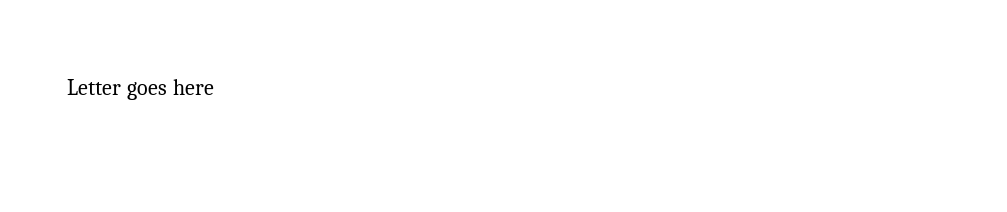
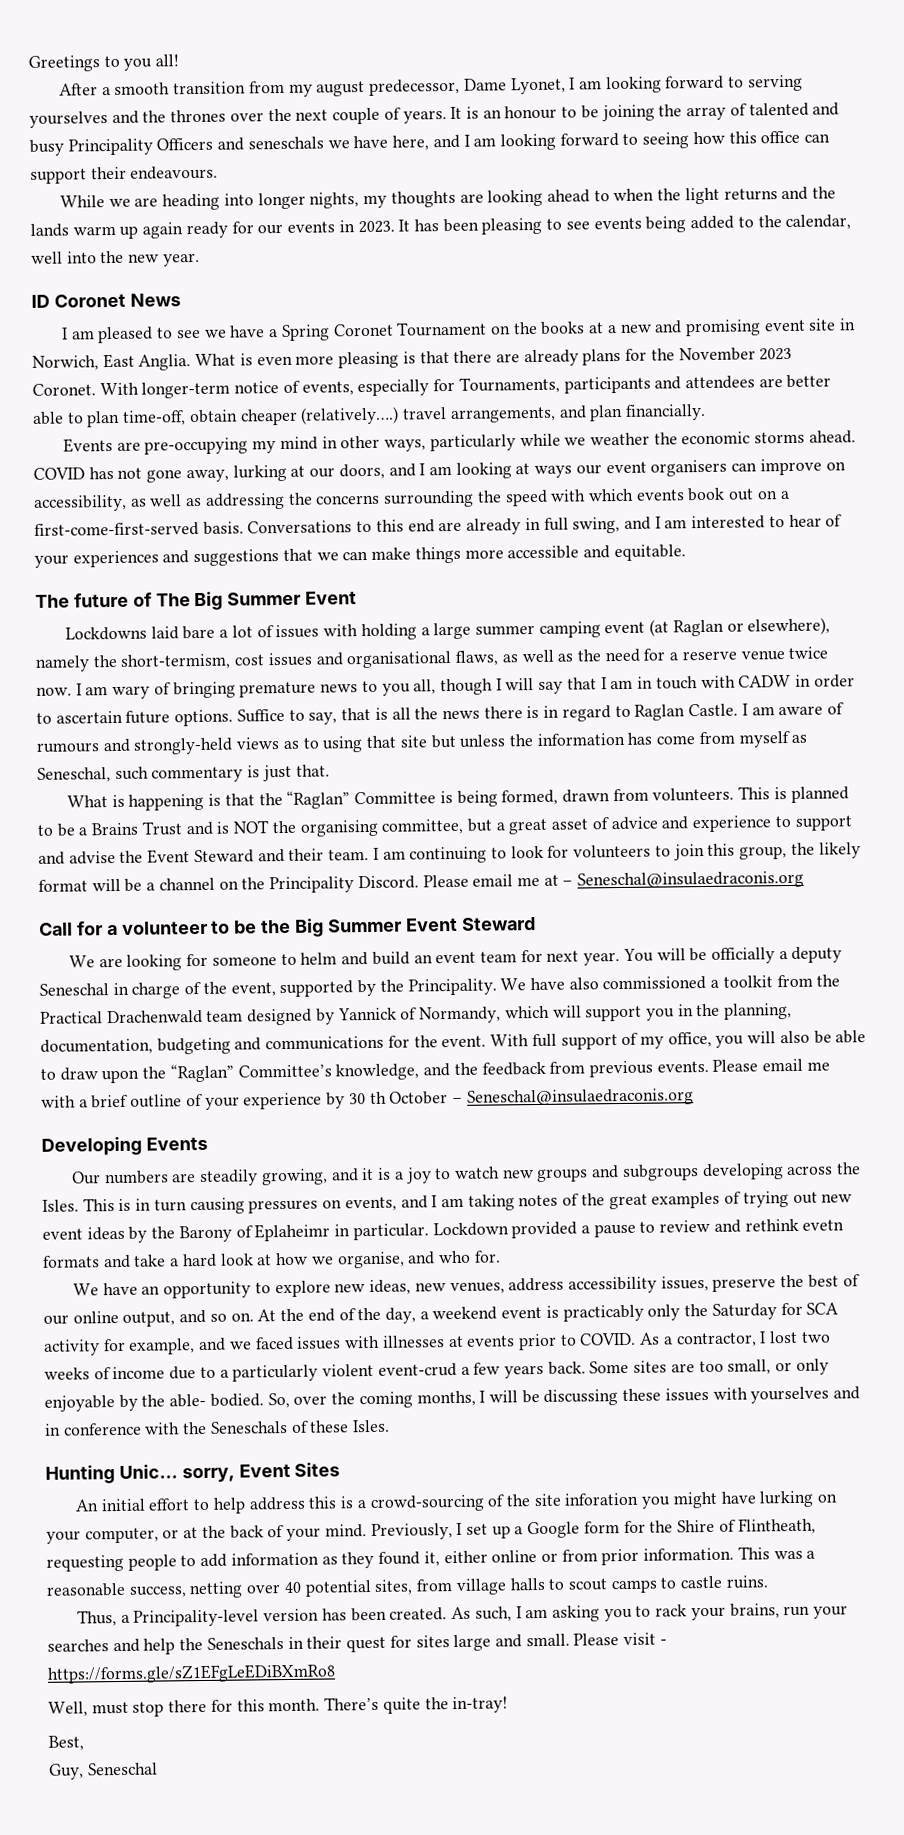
- Letter goes here
+ Greetings to you all!
+ After a smooth transition from my august predecessor, Dame Lyonet, I am looking forward to serving yourselves and the thrones over the next couple of years. It is an honour to be joining the array of talented and busy Principality Officers and seneschals we have here, and I am looking forward to seeing how this office can support their endeavours.
+ While we are heading into longer nights, my thoughts are looking ahead to when the light returns and the lands warm up again ready for our events in 2023. It has been pleasing to see events being added to the calendar, well into the new year.
+ ID Coronet News
+ I am pleased to see we have a Spring Coronet Tournament on the books at a new and promising event site in Norwich, East Anglia. What is even more pleasing is that there are already plans for the November 2023 Coronet. With longer-term notice of events, especially for Tournaments, participants and attendees are better able to plan time-off, obtain cheaper (relatively….) travel arrangements, and plan financially.
+ Events are pre-occupying my mind in other ways, particularly while we weather the economic storms ahead. COVID has not gone away, lurking at our doors, and I am looking at ways our event organisers can improve on accessibility, as well as addressing the concerns surrounding the speed with which events book out on a first-come-first-served basis. Conversations to this end are already in full swing, and I am interested to hear of your experiences and suggestions that we can make things more accessible and equitable.
+ The future of The Big Summer Event
+ Lockdowns laid bare a lot of issues with holding a large summer camping event (at Raglan or elsewhere), namely the short-termism, cost issues and organisational flaws, as well as the need for a reserve venue twice now. I am wary of bringing premature news to you all, though I will say that I am in touch with CADW in order to ascertain future options. Suffice to say, that is all the news there is in regard to Raglan Castle. I am aware of rumours and strongly-held views as to using that site but unless the information has come from myself as Seneschal, such commentary is just that.
+ What is happening is that the “Raglan” Committee is being formed, drawn from volunteers. This is planned to be a Brains Trust and is NOT the organising committee, but a great asset of advice and experience to support and advise the Event Steward and their team. I am continuing to look for volunteers to join this group, the likely format will be a channel on the Principality Discord. Please email me at – Seneschal@insulaedraconis.org
+ Call for a volunteer to be the Big Summer Event Steward
+ We are looking for someone to helm and build an event team for next year. You will be officially a deputy Seneschal in charge of the event, supported by the Principality. We have also commissioned a toolkit from the Practical Drachenwald team designed by Yannick of Normandy, which will support you in the planning, documentation, budgeting and communications for the event. With full support of my office, you will also be able to draw upon the “Raglan” Committee’s knowledge, and the feedback from previous events. Please email me with a brief outline of your experience by 30 th October – Seneschal@insulaedraconis.org
+ Developing Events
+ Our numbers are steadily growing, and it is a joy to watch new groups and subgroups developing across the Isles. This is in turn causing pressures on events, and I am taking notes of the great examples of trying out new event ideas by the Barony of Eplaheimr in particular. Lockdown provided a pause to review and rethink evetn formats and take a hard look at how we organise, and who for.
+ We have an opportunity to explore new ideas, new venues, address accessibility issues, preserve the best of our online output, and so on. At the end of the day, a weekend event is practicably only the Saturday for SCA activity for example, and we faced issues with illnesses at events prior to COVID. As a contractor, I lost two weeks of income due to a particularly violent event-crud a few years back. Some sites are too small, or only enjoyable by the able- bodied. So, over the coming months, I will be discussing these issues with yourselves and in conference with the Seneschals of these Isles.
+ Hunting Unic... sorry, Event Sites
+ An initial effort to help address this is a crowd-sourcing of the site inforation you might have lurking on your computer, or at the back of your mind. Previously, I set up a Google form for the Shire of Flintheath, requesting people to add information as they found it, either online or from prior information. This was a reasonable success, netting over 40 potential sites, from village halls to scout camps to castle ruins.
+ Thus, a Principality-level version has been created. As such, I am asking you to rack your brains, run your searches and help the Seneschals in their quest for sites large and small. Please visit - https://forms.gle/sZ1EFgLeEDiBXmRo8
+ Well, must stop there for this month. There’s quite the in-tray!
+ Best,
+ Guy, Seneschal

